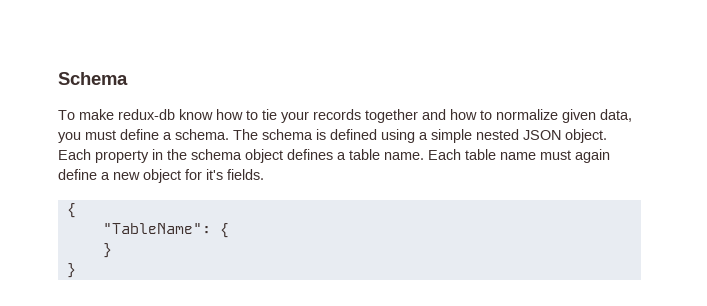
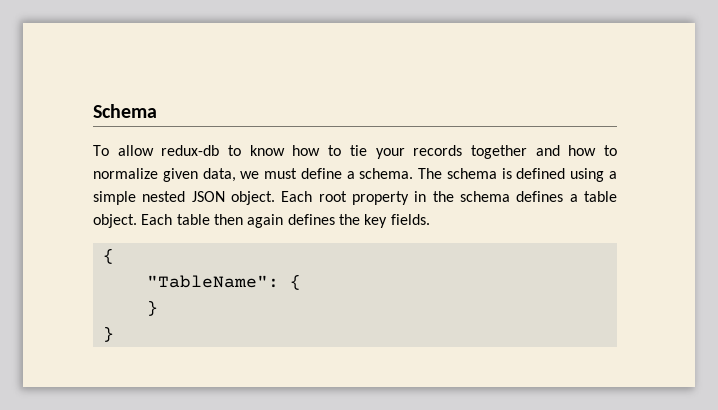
- To make redux-db know how to tie your records together and how to normalize given data, you must define a schema.
+ To allow redux-db to know how to tie your records together and how to normalize given data, we must define a schema.
- Each property in the schema object defines a table name.
+ Each root property in the schema defines a table object.
- Each table name must again define a new object for it's fields.
+ Each table then again defines the key fields.

